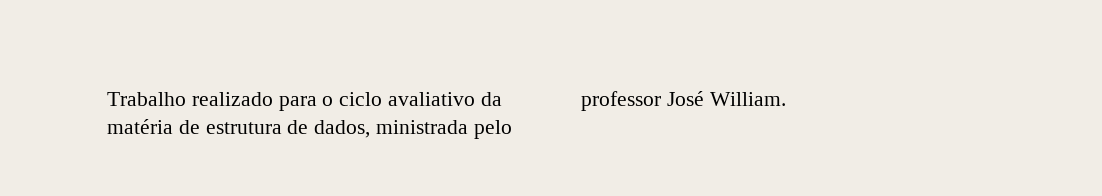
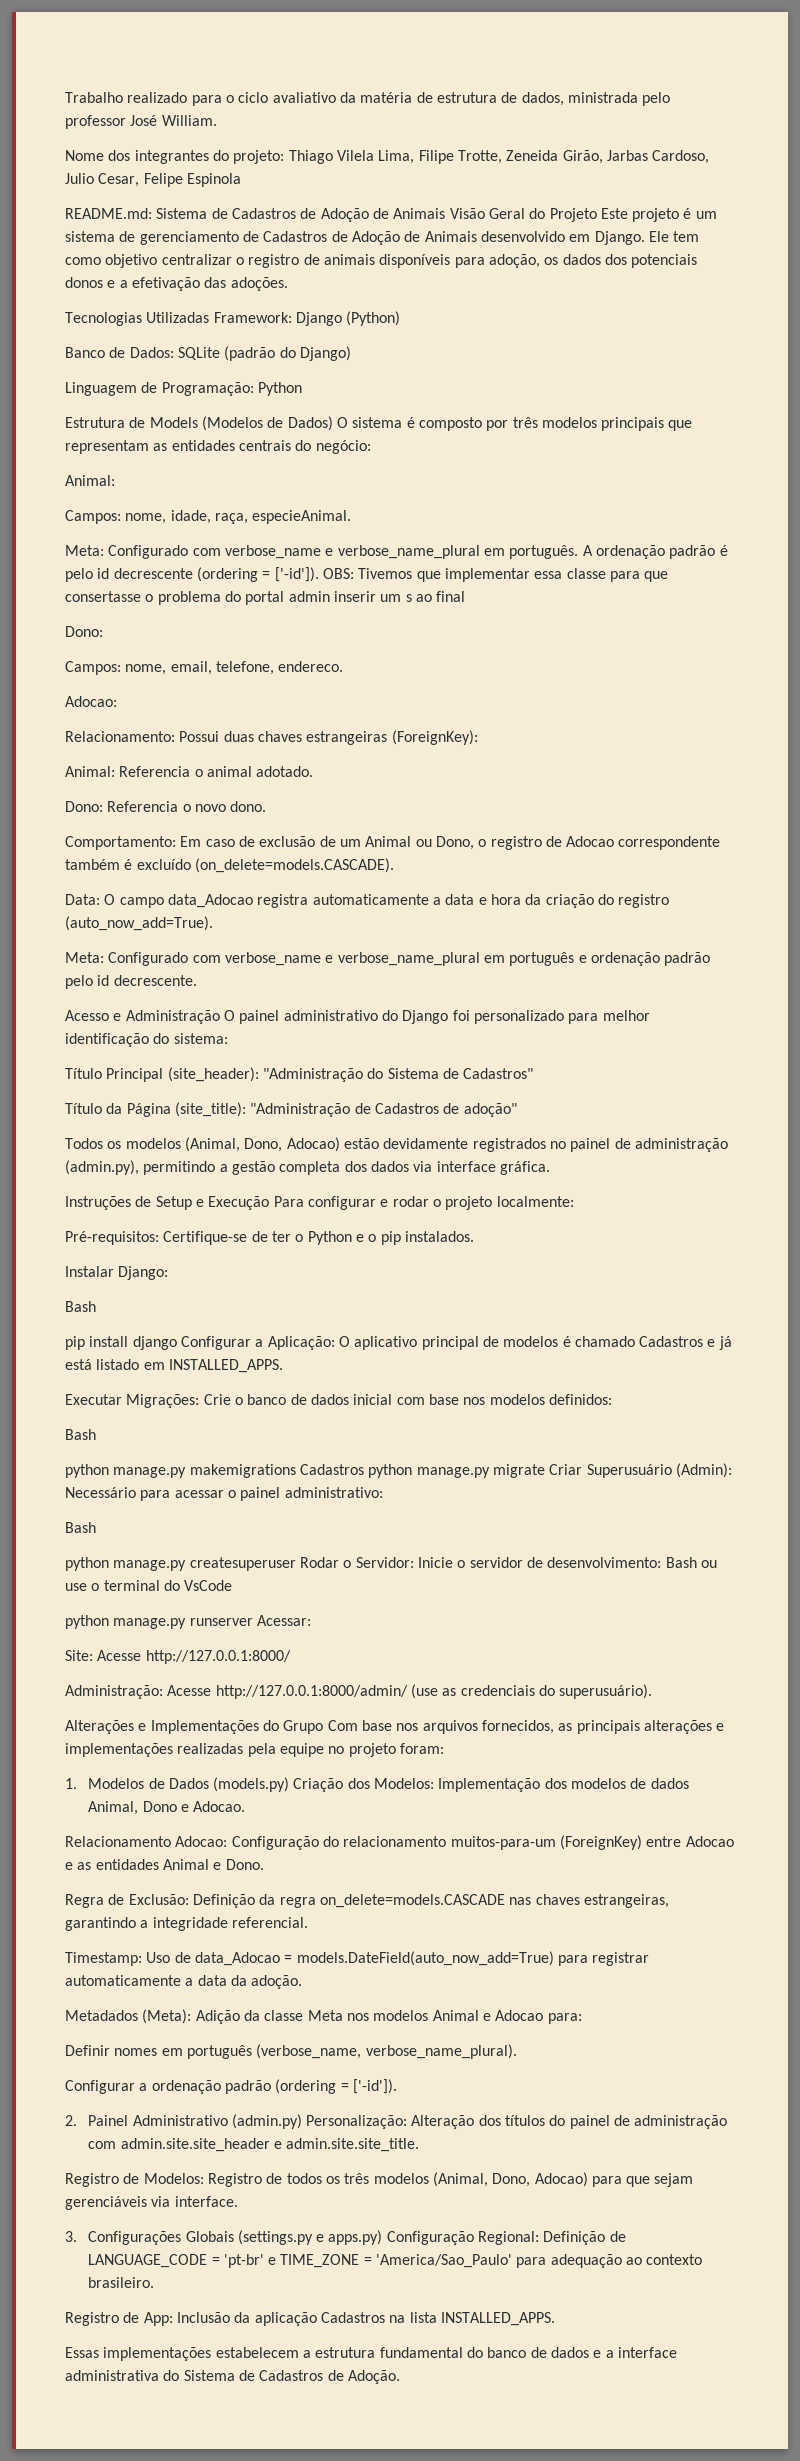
+ Nome dos integrantes do projeto: Thiago Vilela Lima, Filipe Trotte, Zeneida Girão, Jarbas Cardoso, Julio Cesar, Felipe Espinola
+ README.md: Sistema de Cadastros de Adoção de Animais Visão Geral do Projeto Este projeto é um sistema de gerenciamento de Cadastros de Adoção de Animais desenvolvido em Django. Ele tem como objetivo centralizar o registro de animais disponíveis para adoção, os dados dos potenciais donos e a efetivação das adoções.
+ Tecnologias Utilizadas Framework: Django (Python)
+ Banco de Dados: SQLite (padrão do Django)
+ Linguagem de Programação: Python
+ Estrutura de Models (Modelos de Dados) O sistema é composto por três modelos principais que representam as entidades centrais do negócio:
+ Animal:
+ Campos: nome, idade, raça, especieAnimal.
+ Meta: Configurado com verbose_name e verbose_name_plural em português. A ordenação padrão é pelo id decrescente (ordering = ['-id']). OBS: Tivemos que implementar essa classe para que consertasse o problema do portal admin inserir um s ao final
+ Dono:
+ Campos: nome, email, telefone, endereco.
+ Adocao:
+ Relacionamento: Possui duas chaves estrangeiras (ForeignKey):
+ Animal: Referencia o animal adotado.
+ Dono: Referencia o novo dono.
+ Comportamento: Em caso de exclusão de um Animal ou Dono, o registro de Adocao correspondente também é excluído (on_delete=models.CASCADE).
+ Data: O campo data_Adocao registra automaticamente a data e hora da criação do registro (auto_now_add=True).
+ Meta: Configurado com verbose_name e verbose_name_plural em português e ordenação padrão pelo id decrescente.
+ Acesso e Administração O painel administrativo do Django foi personalizado para melhor identificação do sistema:
+ Título Principal (site_header): "Administração do Sistema de Cadastros"
+ Título da Página (site_title): "Administração de Cadastros de adoção"
+ Todos os modelos (Animal, Dono, Adocao) estão devidamente registrados no painel de administração (admin.py), permitindo a gestão completa dos dados via interface gráfica.
+ Instruções de Setup e Execução Para configurar e rodar o projeto localmente:
+ Pré-requisitos: Certifique-se de ter o Python e o pip instalados.
+ Instalar Django:
+ Bash
+ pip install django Configurar a Aplicação: O aplicativo principal de modelos é chamado Cadastros e já está listado em INSTALLED_APPS.
+ Executar Migrações: Crie o banco de dados inicial com base nos modelos definidos:
+ Bash
+ python manage.py makemigrations Cadastros python manage.py migrate Criar Superusuário (Admin): Necessário para acessar o painel administrativo:
+ Bash
+ python manage.py createsuperuser Rodar o Servidor: Inicie o servidor de desenvolvimento: Bash ou use o terminal do VsCode
+ python manage.py runserver Acessar:
+ Site: Acesse http://127.0.0.1:8000/
+ Administração: Acesse http://127.0.0.1:8000/admin/ (use as credenciais do superusuário).
+ Alterações e Implementações do Grupo Com base nos arquivos fornecidos, as principais alterações e implementações realizadas pela equipe no projeto foram:
+ 1. Modelos de Dados (models.py) Criação dos Modelos: Implementação dos modelos de dados Animal, Dono e Adocao.
+ Relacionamento Adocao: Configuração do relacionamento muitos-para-um (ForeignKey) entre Adocao e as entidades Animal e Dono.
+ Regra de Exclusão: Definição da regra on_delete=models.CASCADE nas chaves estrangeiras, garantindo a integridade referencial.
+ Timestamp: Uso de data_Adocao = models.DateField(auto_now_add=True) para registrar automaticamente a data da adoção.
+ Metadados (Meta): Adição da classe Meta nos modelos Animal e Adocao para:
+ Definir nomes em português (verbose_name, verbose_name_plural).
+ Configurar a ordenação padrão (ordering = ['-id']).
+ 2. Painel Administrativo (admin.py) Personalização: Alteração dos títulos do painel de administração com admin.site.site_header e admin.site.site_title.
+ Registro de Modelos: Registro de todos os três modelos (Animal, Dono, Adocao) para que sejam gerenciáveis via interface.
+ 3. Configurações Globais (settings.py e apps.py) Configuração Regional: Definição de LANGUAGE_CODE = 'pt-br' e TIME_ZONE = 'America/Sao_Paulo' para adequação ao contexto brasileiro.
+ Registro de App: Inclusão da aplicação Cadastros na lista INSTALLED_APPS.
+ Essas implementações estabelecem a estrutura fundamental do banco de dados e a interface administrativa do Sistema de Cadastros de Adoção.

